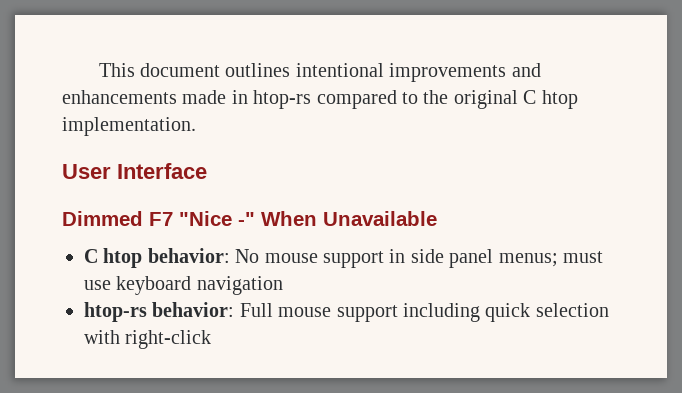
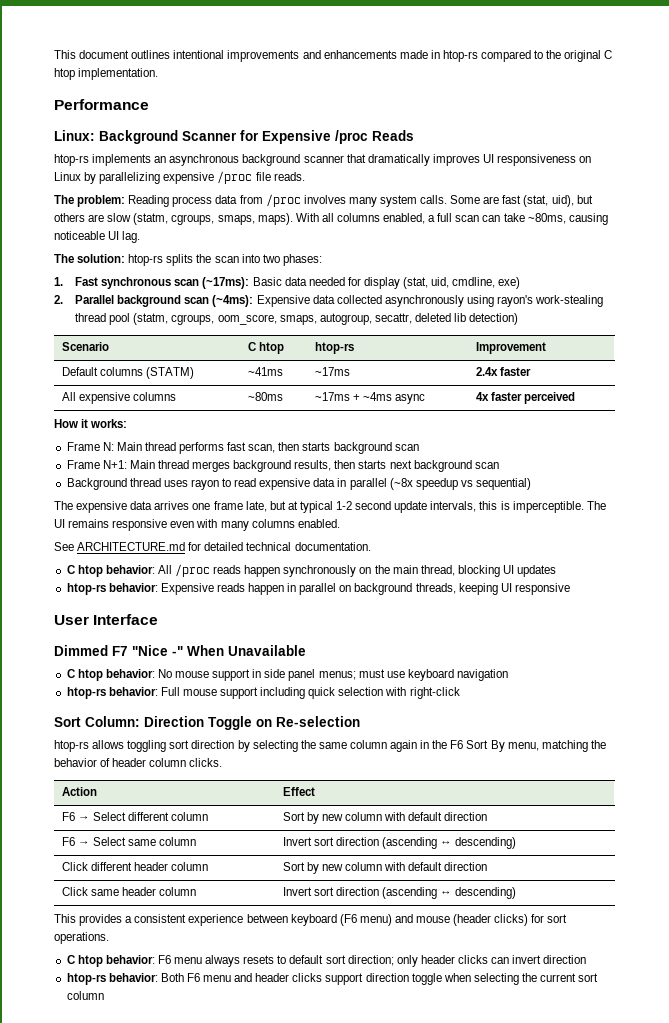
+ Performance
+ Linux: Background Scanner for Expensive /proc Reads
+ htop-rs implements an asynchronous background scanner that dramatically improves UI responsiveness on Linux by parallelizing expensive /proc file reads.
+ The problem: Reading process data from /proc involves many system calls. Some are fast (stat, uid), but others are slow (statm, cgroups, smaps, maps). With all columns enabled, a full scan can take ~80ms, causing noticeable UI lag.
+ The solution: htop-rs splits the scan into two phases:
+ 1. Fast synchronous scan (~17ms): Basic data needed for display (stat, uid, cmdline, exe)
+ 2. Parallel background scan (~4ms): Expensive data collected asynchronously using rayon's work-stealing thread pool (statm, cgroups, oom_score, smaps, autogroup, secattr, deleted lib detection)
+ Scenario | C htop | htop-rs | Improvement
+ Default columns (STATM) | ~41ms | ~17ms | 2.4x faster
+ All expensive columns | ~80ms | ~17ms + ~4ms async | 4x faster perceived
+ How it works:
+ Frame N: Main thread performs fast scan, then starts background scan
+ Frame N+1: Main thread merges background results, then starts next background scan
+ Background thread uses rayon to read expensive data in parallel (~8x speedup vs sequential)
+ The expensive data arrives one frame late, but at typical 1-2 second update intervals, this is imperceptible. The UI remains responsive even with many columns enabled.
+ See ARCHITECTURE.md for detailed technical documentation.
+ C htop behavior: All /proc reads happen synchronously on the main thread, blocking UI updates
+ htop-rs behavior: Expensive reads happen in parallel on background threads, keeping UI responsive
+ Sort Column: Direction Toggle on Re-selection
+ htop-rs allows toggling sort direction by selecting the same column again in the F6 Sort By menu, matching the behavior of header column clicks.
+ Action | Effect
+ F6 → Select different column | Sort by new column with default direction
+ F6 → Select same column | Invert sort direction (ascending ↔ descending)
+ Click different header column | Sort by new column with default direction
+ Click same header column | Invert sort direction (ascending ↔ descending)
+ This provides a consistent experience between keyboard (F6 menu) and mouse (header clicks) for sort operations.
+ C htop behavior: F6 menu always resets to default sort direction; only header clicks can invert direction
+ htop-rs behavior: Both F6 menu and header clicks support direction toggle when selecting the current sort column

